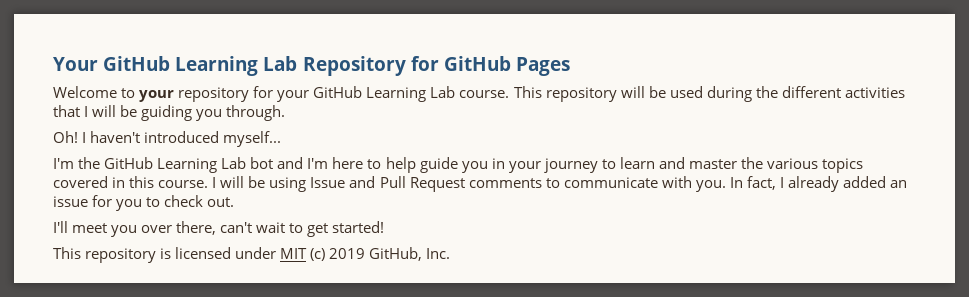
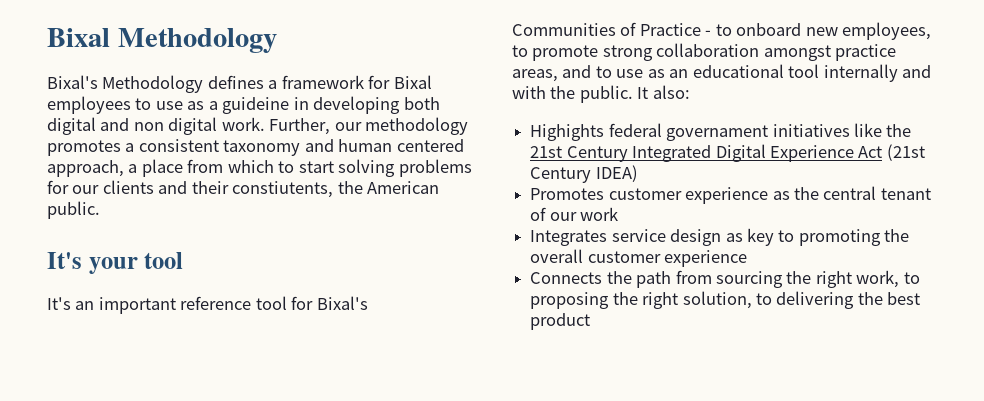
- Your GitHub Learning Lab Repository for GitHub Pages
- Welcome to your repository for your GitHub Learning Lab course. This repository will be used during the different activities that I will be guiding you through.
- Oh! I haven't introduced myself...
- I'm the GitHub Learning Lab bot and I'm here to help guide you in your journey to learn and master the various topics covered in this course. I will be using Issue and Pull Request comments to communicate with you. In fact, I already added an issue for you to check out.
- I'll meet you over there, can't wait to get started!
- This repository is licensed under MIT (c) 2019 GitHub, Inc.
+ Bixal Methodology
+ Bixal's Methodology defines a framework for Bixal employees to use as a guideine in developing both digital and non digital work. Further, our methodology promotes a consistent taxonomy and human centered approach, a place from which to start solving problems for our clients and their constiutents, the American public.
+ It's your tool
+ It's an important reference tool for Bixal's Communities of Practice - to onboard new employees, to promote strong collaboration amongst practice areas, and to use as an educational tool internally and with the public. It also:
+ Highights federal governament initiatives like the 21st Century Integrated Digital Experience Act (21st Century IDEA)
+ Promotes customer experience as the central tenant of our work
+ Integrates service design as key to promoting the overall customer experience
+ Connects the path from sourcing the right work, to proposing the right solution, to delivering the best product

